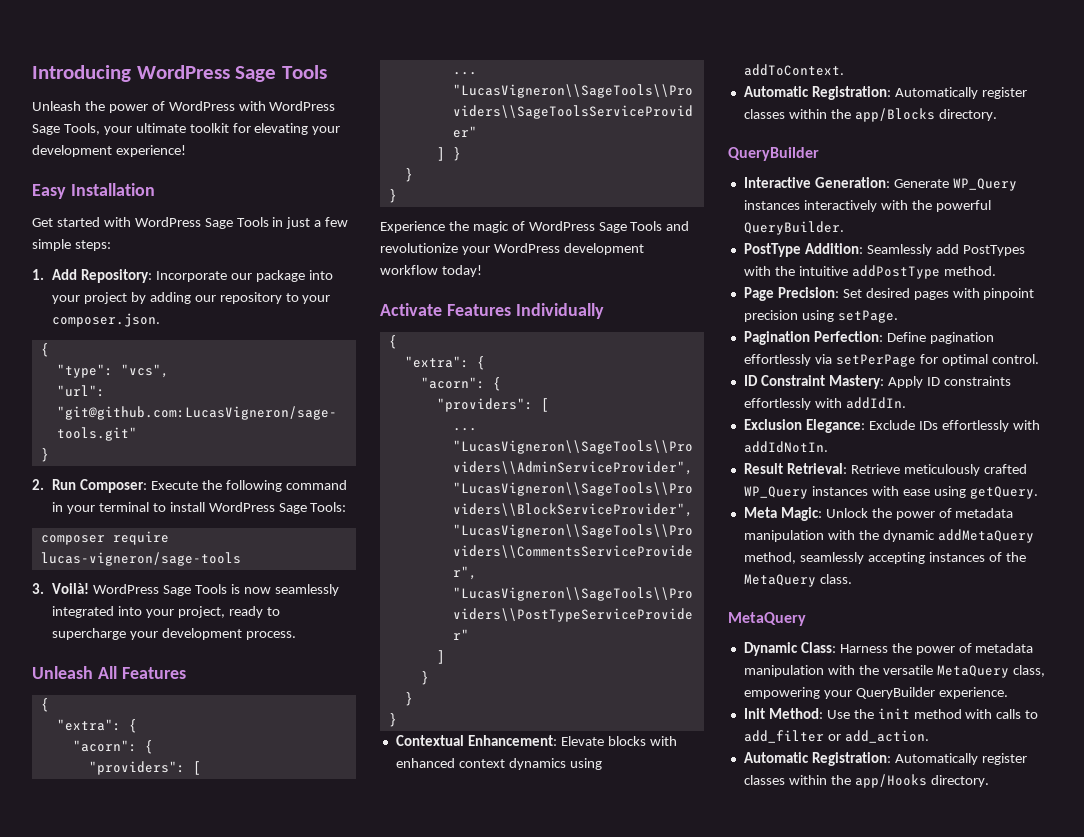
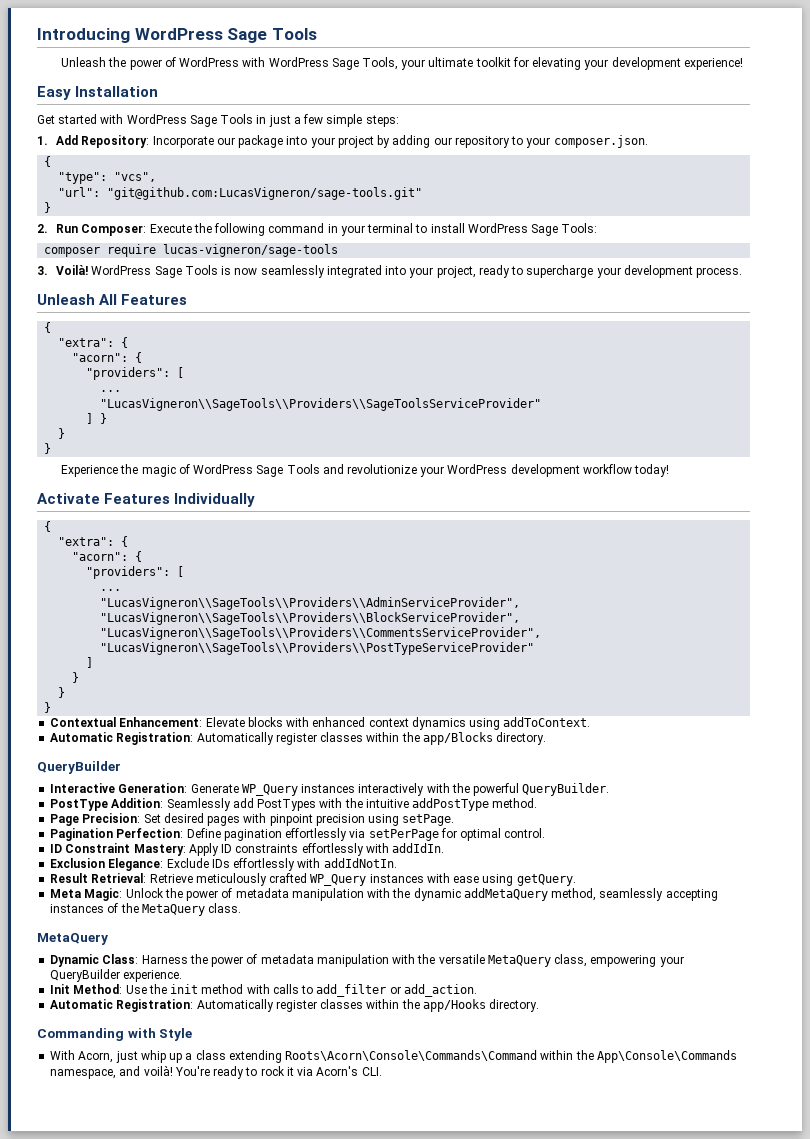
+ Commanding with Style
+ With Acorn, just whip up a class extending Roots\Acorn\Console\Commands\Command within the App\Console\Commands namespace, and voilà! You're ready to rock it via Acorn's CLI.

